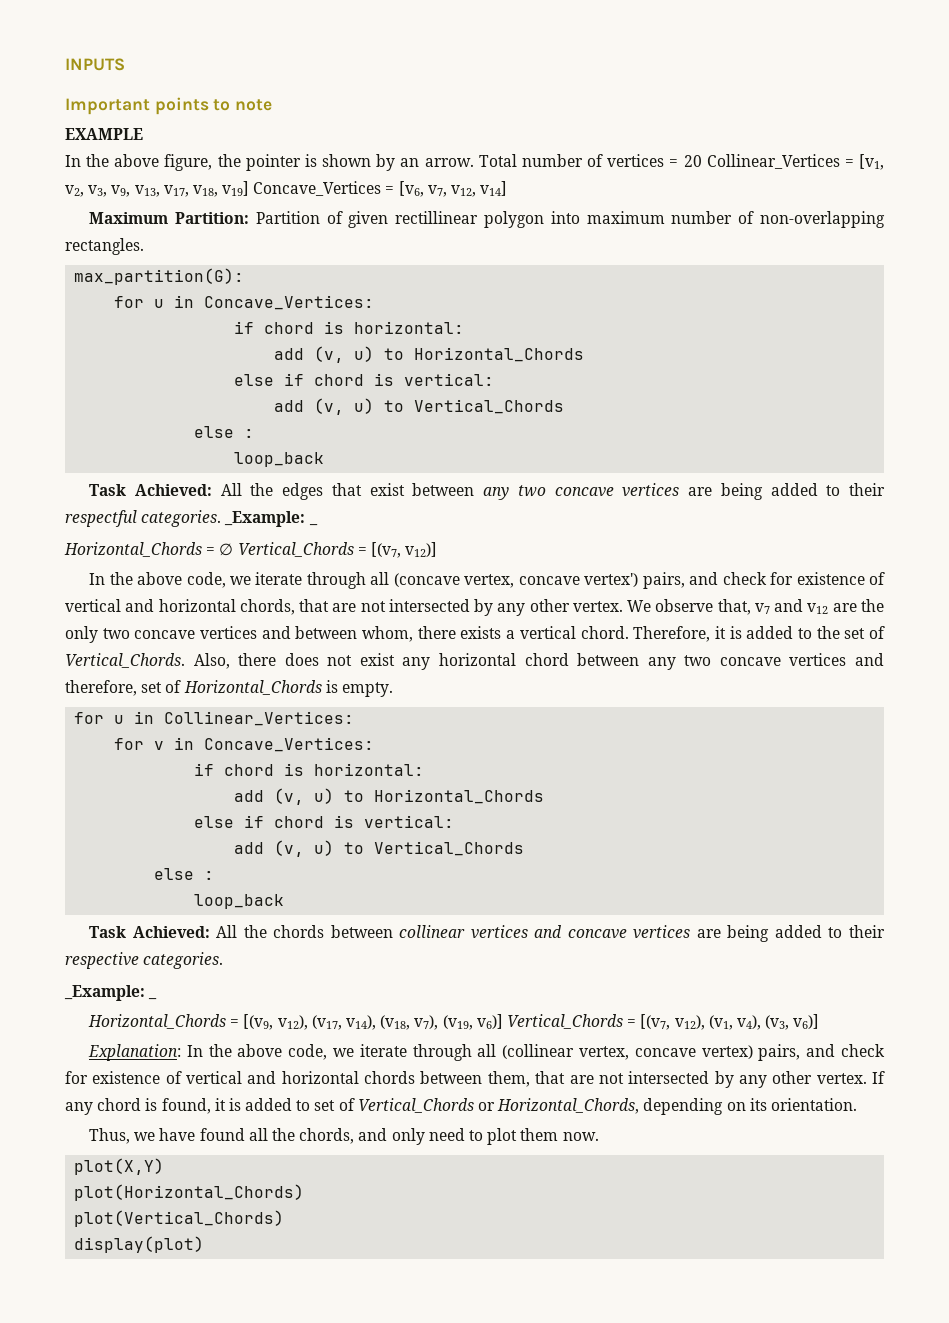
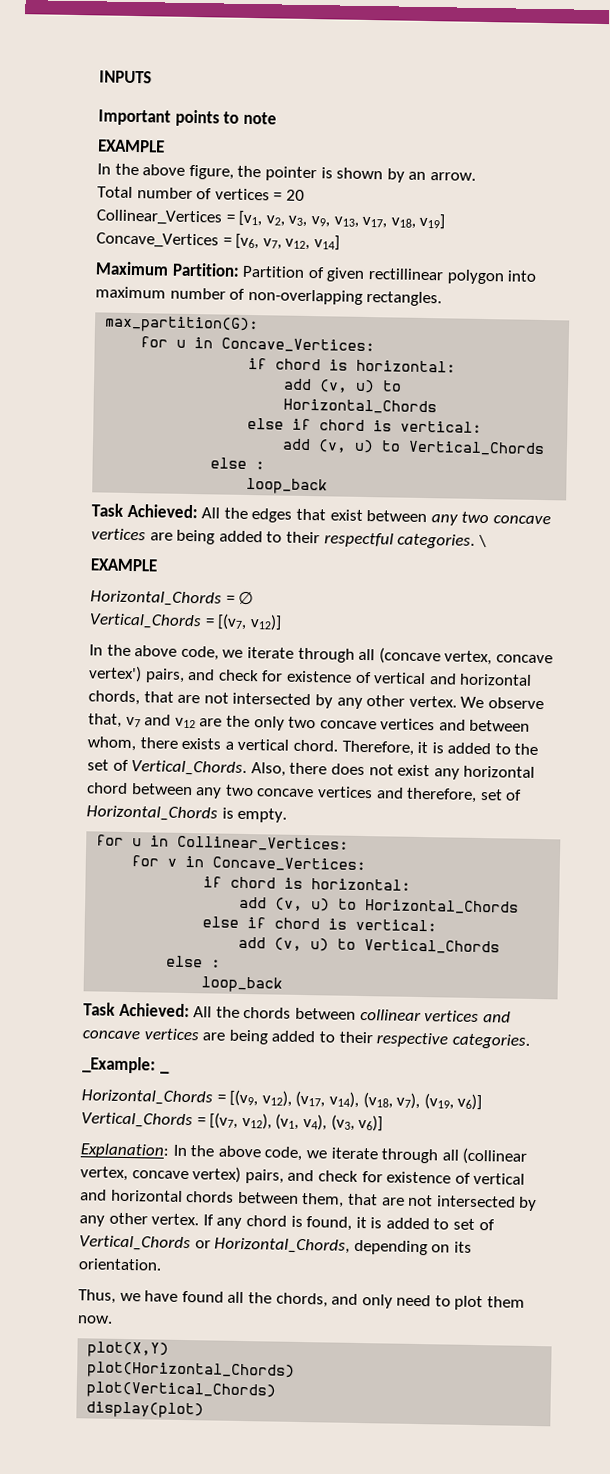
- In the above figure, the pointer is shown by an arrow. Total number of vertices = 20 Collinear_Vertices = [v1, v2, v3, v9, v13, v17, v18, v19] Concave_Vertices = [v6, v7, v12, v14]
+ In the above figure, the pointer is shown by an arrow.
+ Total number of vertices = 20
+ Collinear_Vertices = [v1, v2, v3, v9, v13, v17, v18, v19] Concave_Vertices = [v6, v7, v12, v14]
- Task Achieved: All the edges that exist between any two concave vertices are being added to their respectful categories. _Example: _
+ Task Achieved: All the edges that exist between any two concave vertices are being added to their respectful categories. \
+ EXAMPLE
- Horizontal_Chords = ∅ Vertical_Chords = [(v7, v12)]
+ Horizontal_Chords = ∅
+ Vertical_Chords = [(v7, v12)]

